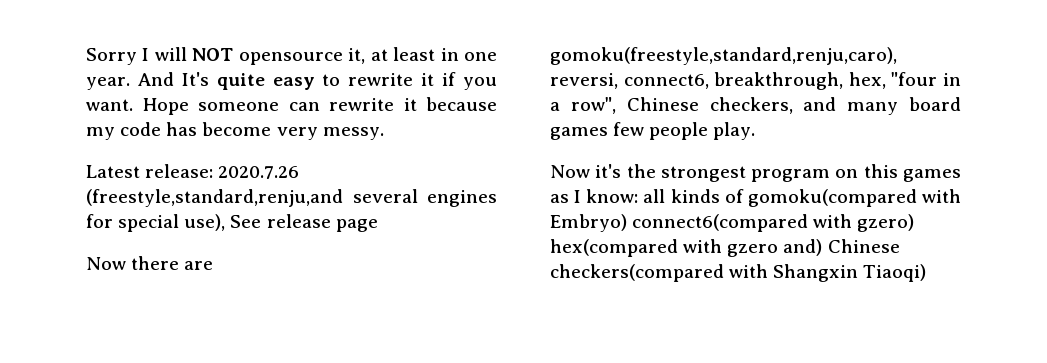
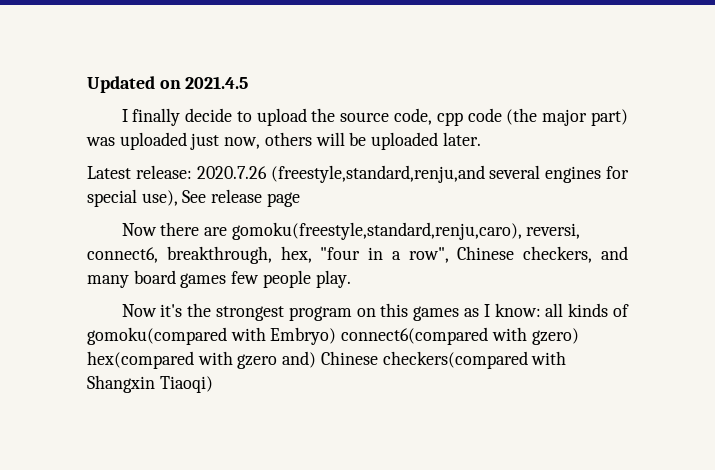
- Sorry I will NOT opensource it, at least in one year. And It's quite easy to rewrite it if you want. Hope someone can rewrite it because my code has become very messy.
+ Updated on 2021.4.5
+ I finally decide to upload the source code, cpp code (the major part) was uploaded just now, others will be uploaded later.

